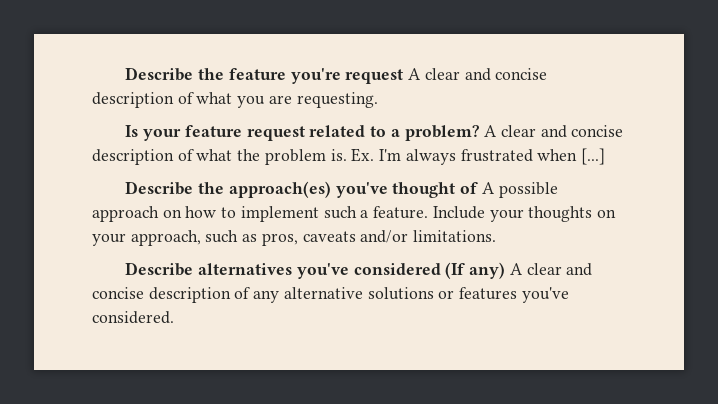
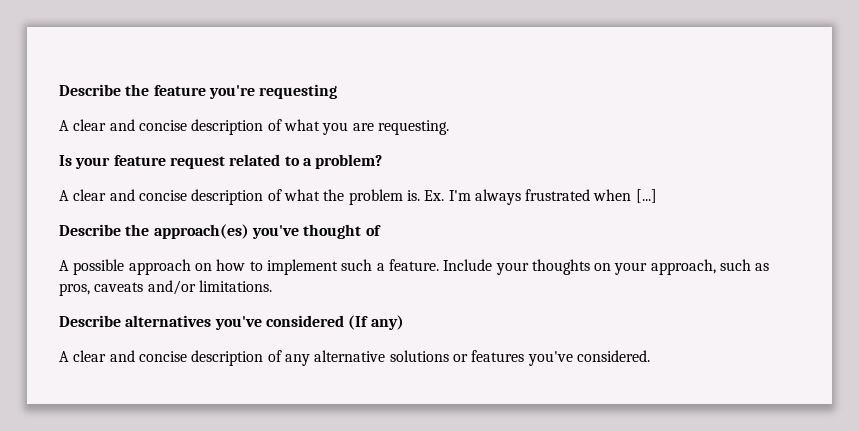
- Describe the feature you're request A clear and concise description of what you are requesting.
+ Describe the feature you're requesting
+ A clear and concise description of what you are requesting.
- Is your feature request related to a problem? A clear and concise description of what the problem is.
+ Is your feature request related to a problem?
+ A clear and concise description of what the problem is.
- Describe the approach(es) you've thought of A possible approach on how to implement such a feature.
+ Describe the approach(es) you've thought of
+ A possible approach on how to implement such a feature.
- Describe alternatives you've considered (If any) A clear and concise description of any alternative solutions or features you've considered.
+ Describe alternatives you've considered (If any)
+ A clear and concise description of any alternative solutions or features you've considered.

